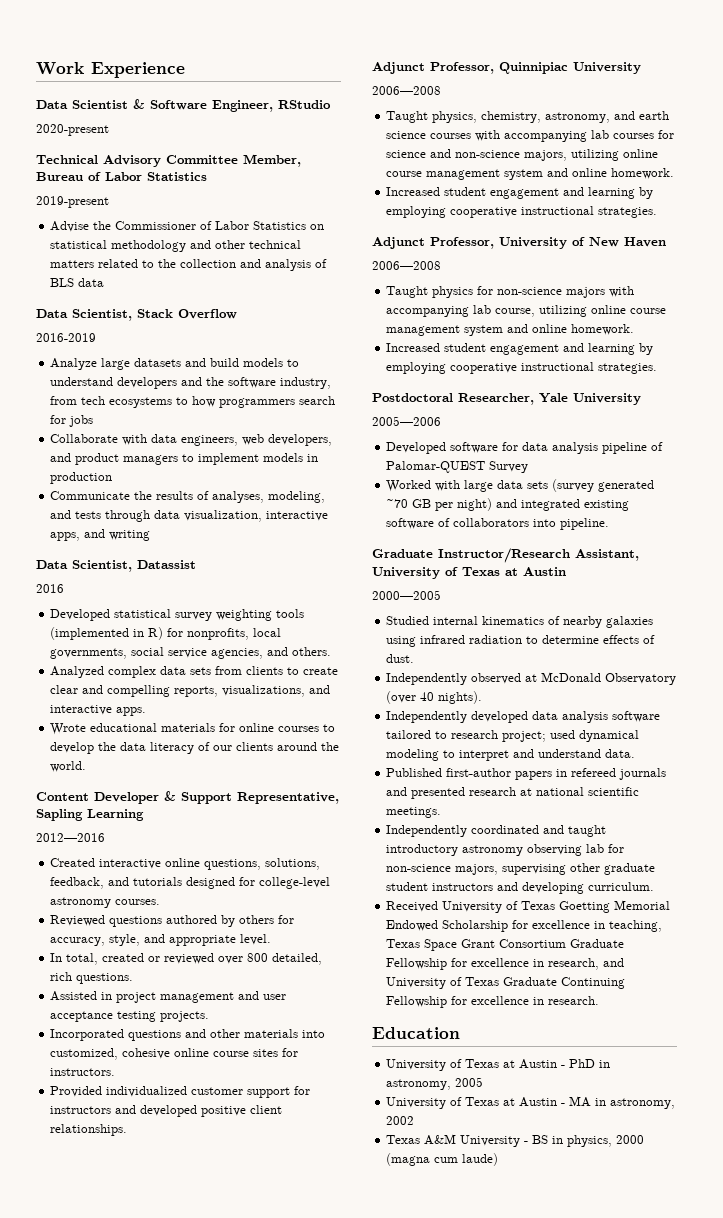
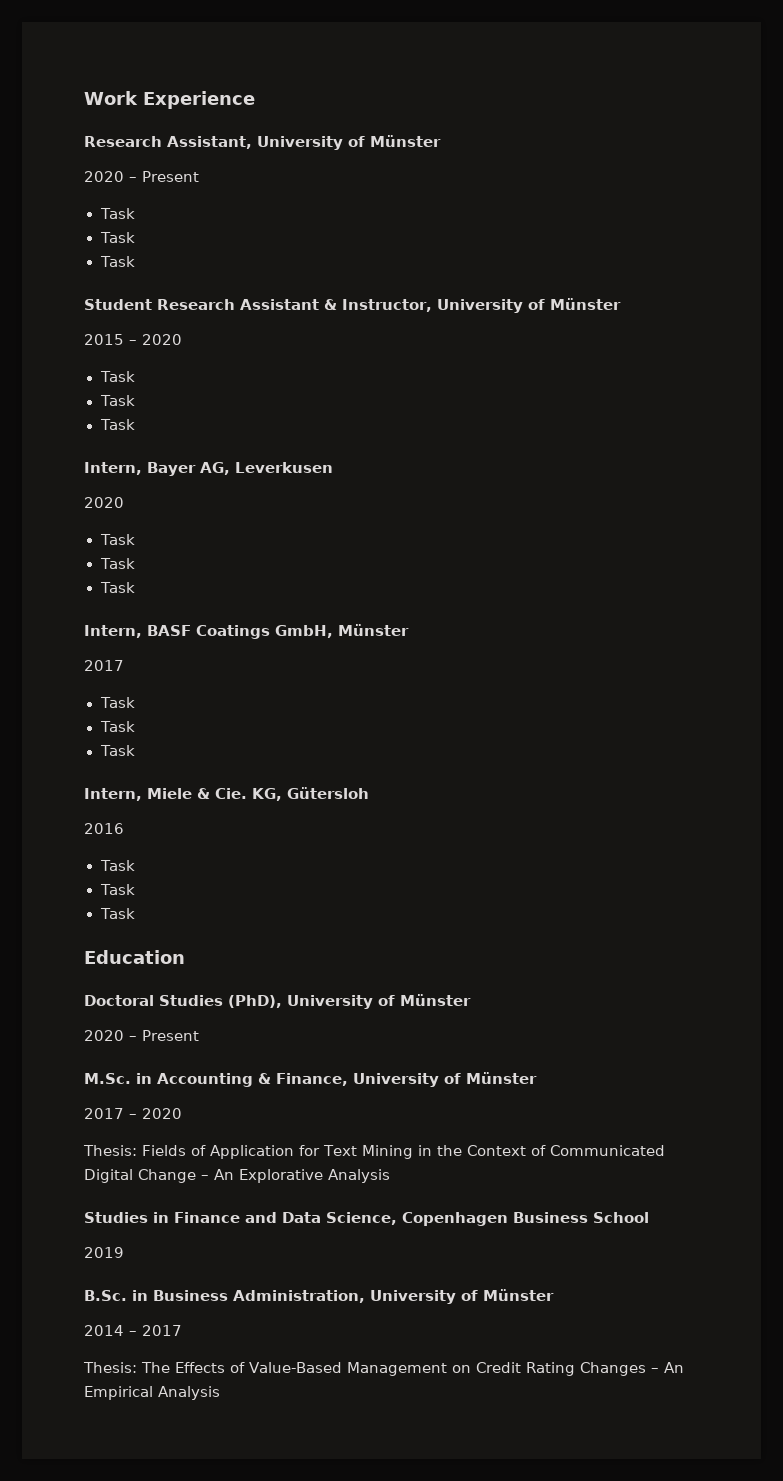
- Data Scientist & Software Engineer, RStudio
- 2020-present
- Technical Advisory Committee Member, Bureau of Labor Statistics
- 2019-present
- Advise the Commissioner of Labor Statistics on statistical methodology and other technical matters related to the collection and analysis of BLS data
- Data Scientist, Stack Overflow
- 2016-2019
- Analyze large datasets and build models to understand developers and the software industry, from tech ecosystems to how programmers search for jobs
- Collaborate with data engineers, web developers, and product managers to implement models in production
- Communicate the results of analyses, modeling, and tests through data visualization, interactive apps, and writing
- Data Scientist, Datassist
+ Research Assistant, University of Münster
+ 2020 – Present
+ Task
+ Task
+ Task
+ Student Research Assistant & Instructor, University of Münster
+ 2015 – 2020
+ Task
+ Task
+ Task
+ Intern, Bayer AG, Leverkusen
+ 2020
+ Task
+ Task
+ Task
+ Intern, BASF Coatings GmbH, Münster
+ 2017
+ Task
+ Task
+ Task
+ Intern, Miele & Cie. KG, Gütersloh
  2016
- Developed statistical survey weighting tools (implemented in R) for nonprofits, local governments, social service agencies, and others.
- Analyzed complex data sets from clients to create clear and compelling reports, visualizations, and interactive apps.
- Wrote educational materials for online courses to develop the data literacy of our clients around the world.
- Content Developer & Support Representative, Sapling Learning
- 2012—2016
- Created interactive online questions, solutions, feedback, and tutorials designed for college-level astronomy courses.
- Reviewed questions authored by others for accuracy, style, and appropriate level.
- In total, created or reviewed over 800 detailed, rich questions.
- Assisted in project management and user acceptance testing projects.
- Incorporated questions and other materials into customized, cohesive online course sites for instructors.
- Provided individualized customer support for instructors and developed positive client relationships.
- Adjunct Professor, Quinnipiac University
- 2006—2008
- Taught physics, chemistry, astronomy, and earth science courses with accompanying lab courses for science and non-science majors, utilizing online course management system and online homework.
- Increased student engagement and learning by employing cooperative instructional strategies.
- Adjunct Professor, University of New Haven
- 2006—2008
- Taught physics for non-science majors with accompanying lab course, utilizing online course management system and online homework.
- Increased student engagement and learning by employing cooperative instructional strategies.
- Postdoctoral Researcher, Yale University
- 2005—2006
- Developed software for data analysis pipeline of Palomar-QUEST Survey
- Worked with large data sets (survey generated ~70 GB per night) and integrated existing software of collaborators into pipeline.
- Graduate Instructor/Research Assistant, University of Texas at Austin
- 2000—2005
- Studied internal kinematics of nearby galaxies using infrared radiation to determine effects of dust.
- Independently observed at McDonald Observatory (over 40 nights).
- Independently developed data analysis software tailored to research project; used dynamical modeling to interpret and understand data.
- Published first-author papers in refereed journals and presented research at national scientific meetings.
- Independently coordinated and taught introductory astronomy observing lab for non-science majors, supervising other graduate student instructors and developing curriculum.
- Received University of Texas Goetting Memorial Endowed Scholarship for excellence in teaching, Texas Space Grant Consortium Graduate Fellowship for excellence in research, and University of Texas Graduate Continuing Fellowship for excellence in research.
+ Task
+ Task
+ Task
  Education
- University of Texas at Austin - PhD in astronomy, 2005
- University of Texas at Austin - MA in astronomy, 2002
- Texas A&M University - BS in physics, 2000 (magna cum laude)
+ Doctoral Studies (PhD), University of Münster
+ 2020 – Present
+ M.Sc. in Accounting & Finance, University of Münster
+ 2017 – 2020
+ Thesis: Fields of Application for Text Mining in the Context of Communicated Digital Change – An Explorative Analysis
+ Studies in Finance and Data Science, Copenhagen Business School
+ 2019
+ B.Sc. in Business Administration, University of Münster
+ 2014 – 2017
+ Thesis: The Effects of Value-Based Management on Credit Rating Changes – An Empirical Analysis

